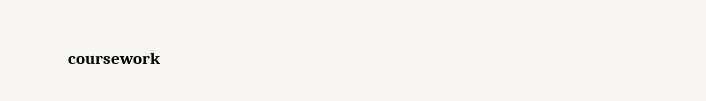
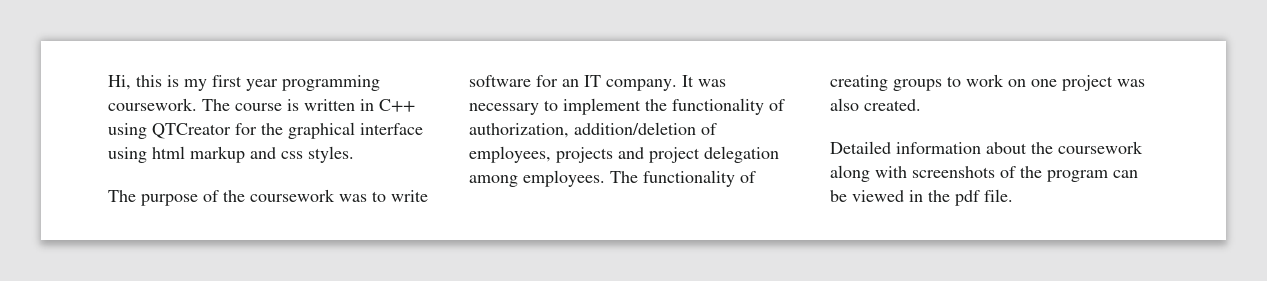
- coursework
+ Hi, this is my first year programming coursework. The course is written in C++ using QTCreator for the graphical interface using html markup and css styles.
+ The purpose of the coursework was to write software for an IT company. It was necessary to implement the functionality of authorization, addition/deletion of employees, projects and project delegation among employees. The functionality of creating groups to work on one project was also created.
+ Detailed information about the coursework along with screenshots of the program can be viewed in the pdf file.

